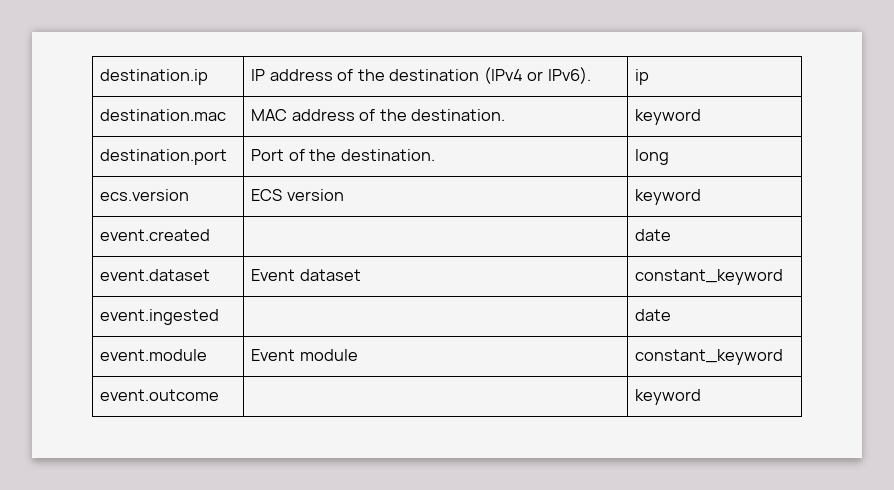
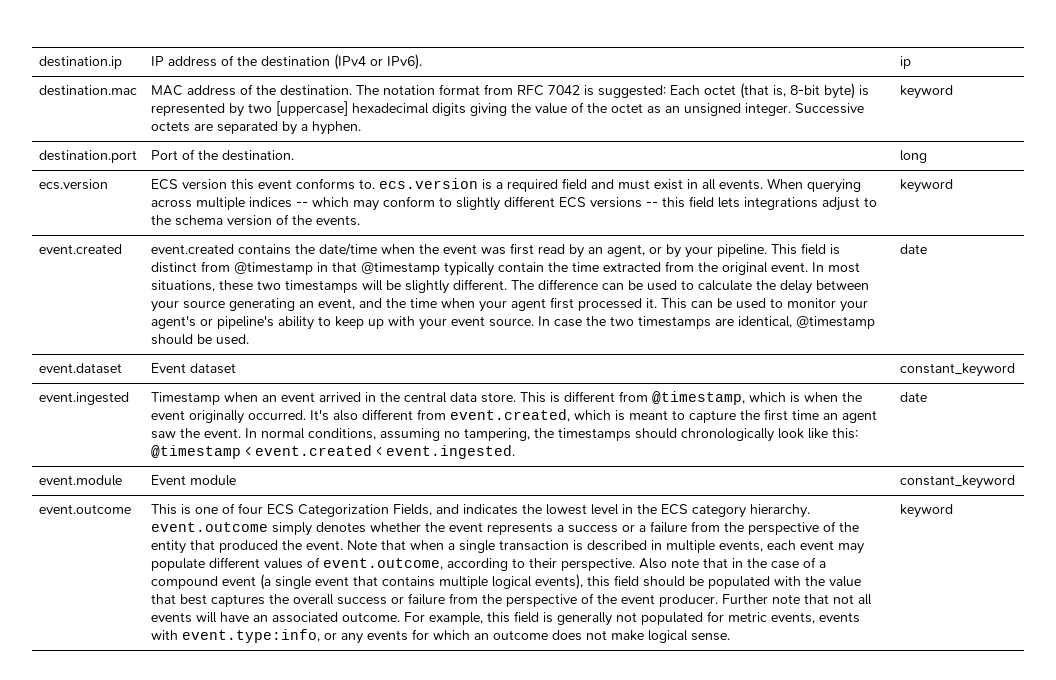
+ The notation format from RFC 7042 is suggested: Each octet (that is, 8-bit byte) is represented by two [uppercase] hexadecimal digits giving the value of the octet as an unsigned integer. Successive octets are separated by a hyphen.
- ECS version | keyword
- event.created | | date
+ ECS version this event conforms to. ecs.version is a required field and must exist in all events. When querying across multiple indices -- which may conform to slightly different ECS versions -- this field lets integrations adjust to the schema version of the events. | keyword
+ event.created | event.created contains the date/time when the event was first read by an agent, or by your pipeline. This field is distinct from @timestamp in that @timestamp typically contain the time extracted from the original event. In most situations, these two timestamps will be slightly different. The difference can be used to calculate the delay between your source generating an event, and the time when your agent first processed it. This can be used to monitor your agent's or pipeline's ability to keep up with your event source. In case the two timestamps are identical, @timestamp should be used. | date
+ Timestamp when an event arrived in the central data store. This is different from @timestamp, which is when the event originally occurred. It's also different from event.created, which is meant to capture the first time an agent saw the event. In normal conditions, assuming no tampering, the timestamps should chronologically look like this: @timestamp < event.created < event.ingested.
+ This is one of four ECS Categorization Fields, and indicates the lowest level in the ECS category hierarchy. event.outcome simply denotes whether the event represents a success or a failure from the perspective of the entity that produced the event. Note that when a single transaction is described in multiple events, each event may populate different values of event.outcome, according to their perspective. Also note that in the case of a compound event (a single event that contains multiple logical events), this field should be populated with the value that best captures the overall success or failure from the perspective of the event producer. Further note that not all events will have an associated outcome. For example, this field is generally not populated for metric events, events with event.type:info, or any events for which an outcome does not make logical sense.

